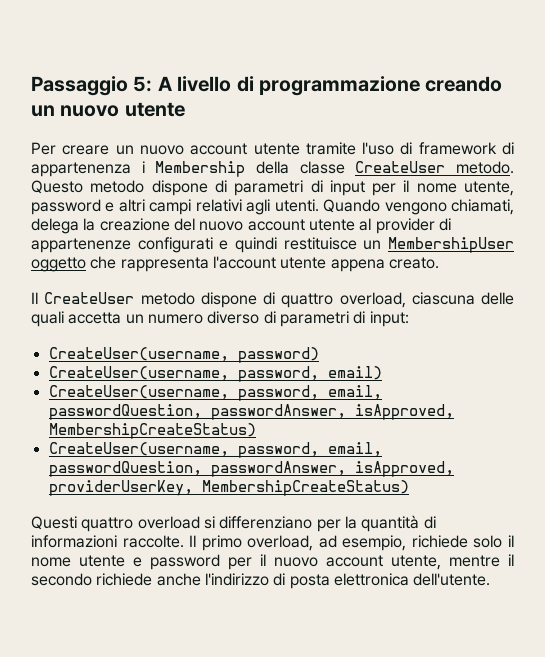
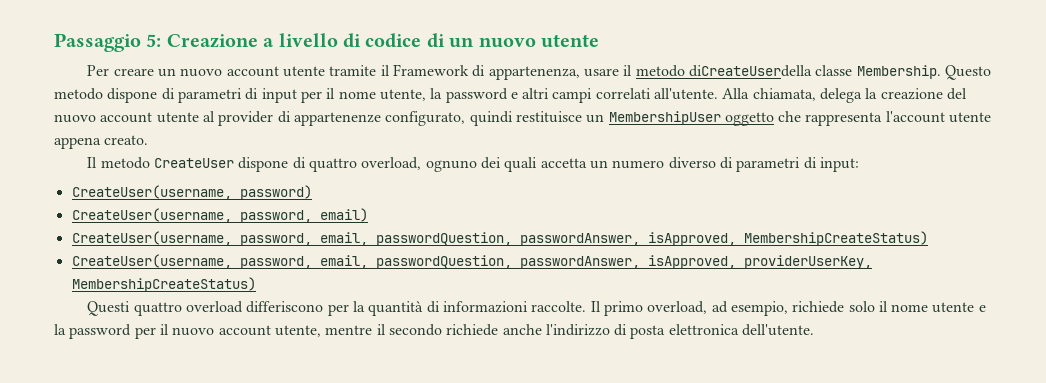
- Passaggio 5: A livello di programmazione creando un nuovo utente
+ Passaggio 5: Creazione a livello di codice di un nuovo utente
- Per creare un nuovo account utente tramite l'uso di framework di appartenenza i Membership della classe CreateUser metodo.
+ Per creare un nuovo account utente tramite il Framework di appartenenza, usare il metodo diCreateUserdella classe Membership.
- Questo metodo dispone di parametri di input per il nome utente, password e altri campi relativi agli utenti. Quando vengono chiamati, delega la creazione del nuovo account utente al provider di appartenenze configurati e quindi restituisce un MembershipUser oggetto che rappresenta l'account utente appena creato.
+ Questo metodo dispone di parametri di input per il nome utente, la password e altri campi correlati all'utente. Alla chiamata, delega la creazione del nuovo account utente al provider di appartenenze configurato, quindi restituisce un MembershipUser oggetto che rappresenta l'account utente appena creato.
- Il CreateUser metodo dispone di quattro overload, ciascuna delle quali accetta un numero diverso di parametri di input:
+ Il metodo CreateUser dispone di quattro overload, ognuno dei quali accetta un numero diverso di parametri di input:
- Questi quattro overload si differenziano per la quantità di informazioni raccolte.
+ Questi quattro overload differiscono per la quantità di informazioni raccolte.
- Il primo overload, ad esempio, richiede solo il nome utente e password per il nuovo account utente, mentre il secondo richiede anche l'indirizzo di posta elettronica dell'utente.
+ Il primo overload, ad esempio, richiede solo il nome utente e la password per il nuovo account utente, mentre il secondo richiede anche l'indirizzo di posta elettronica dell'utente.

